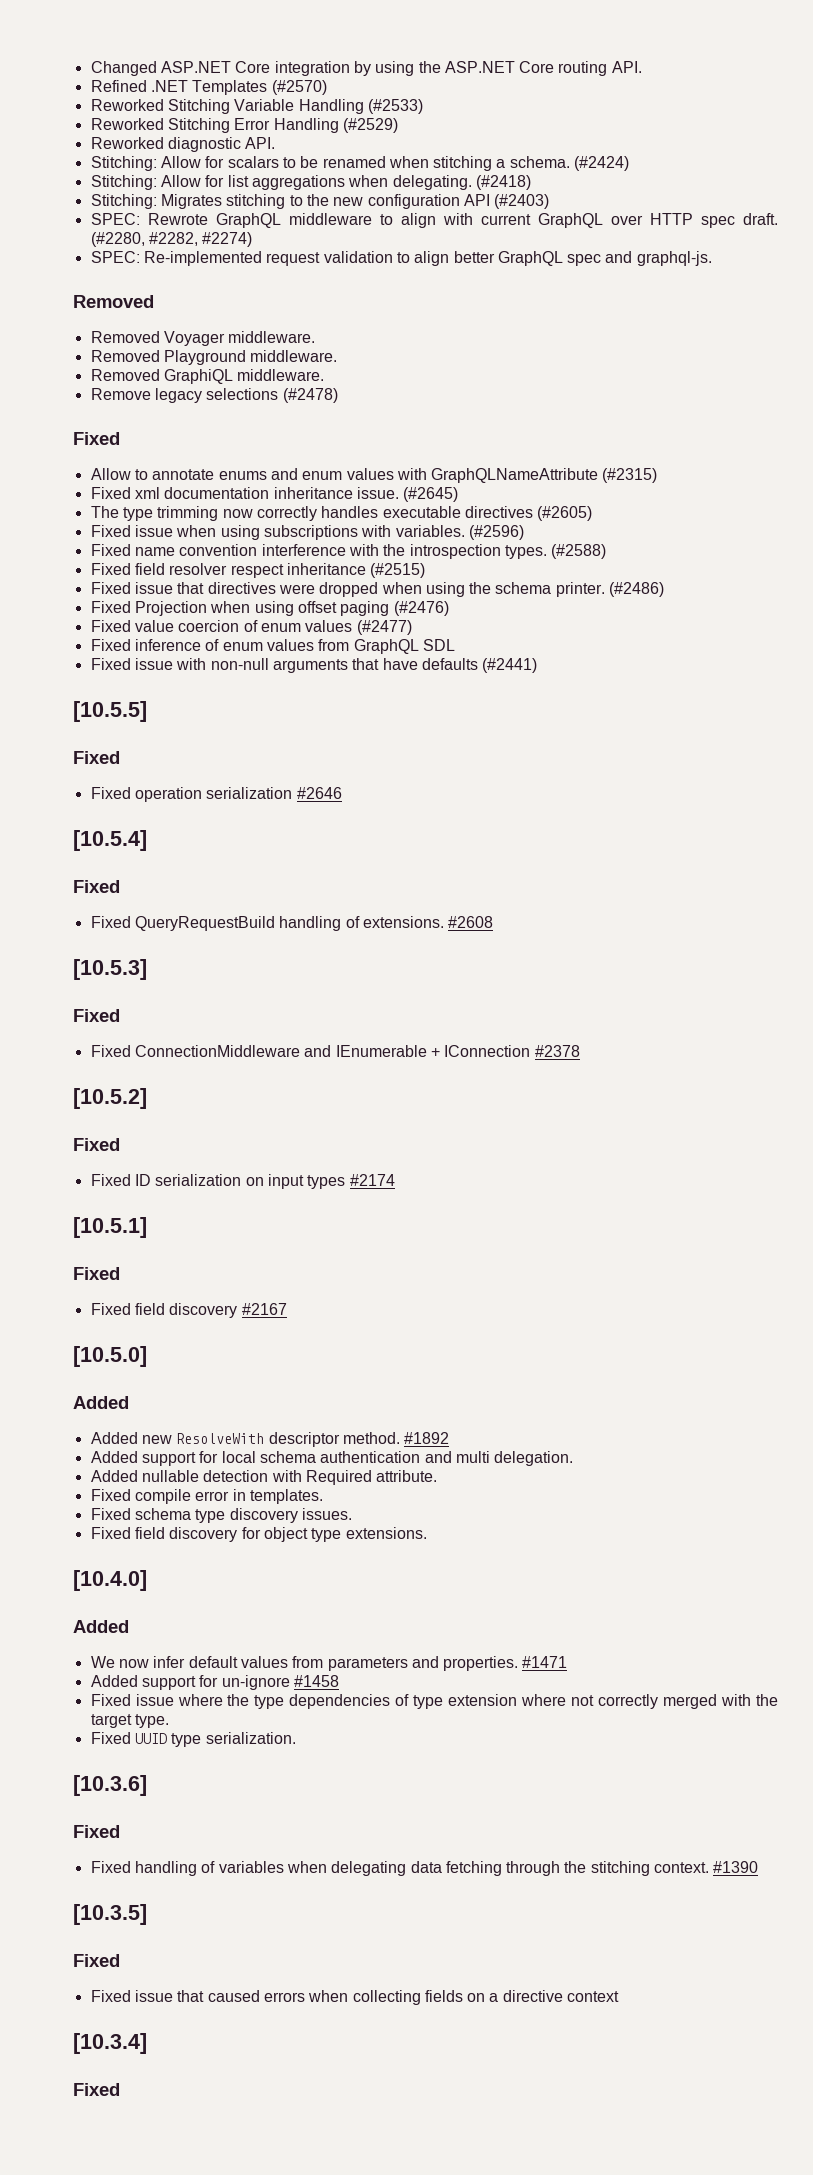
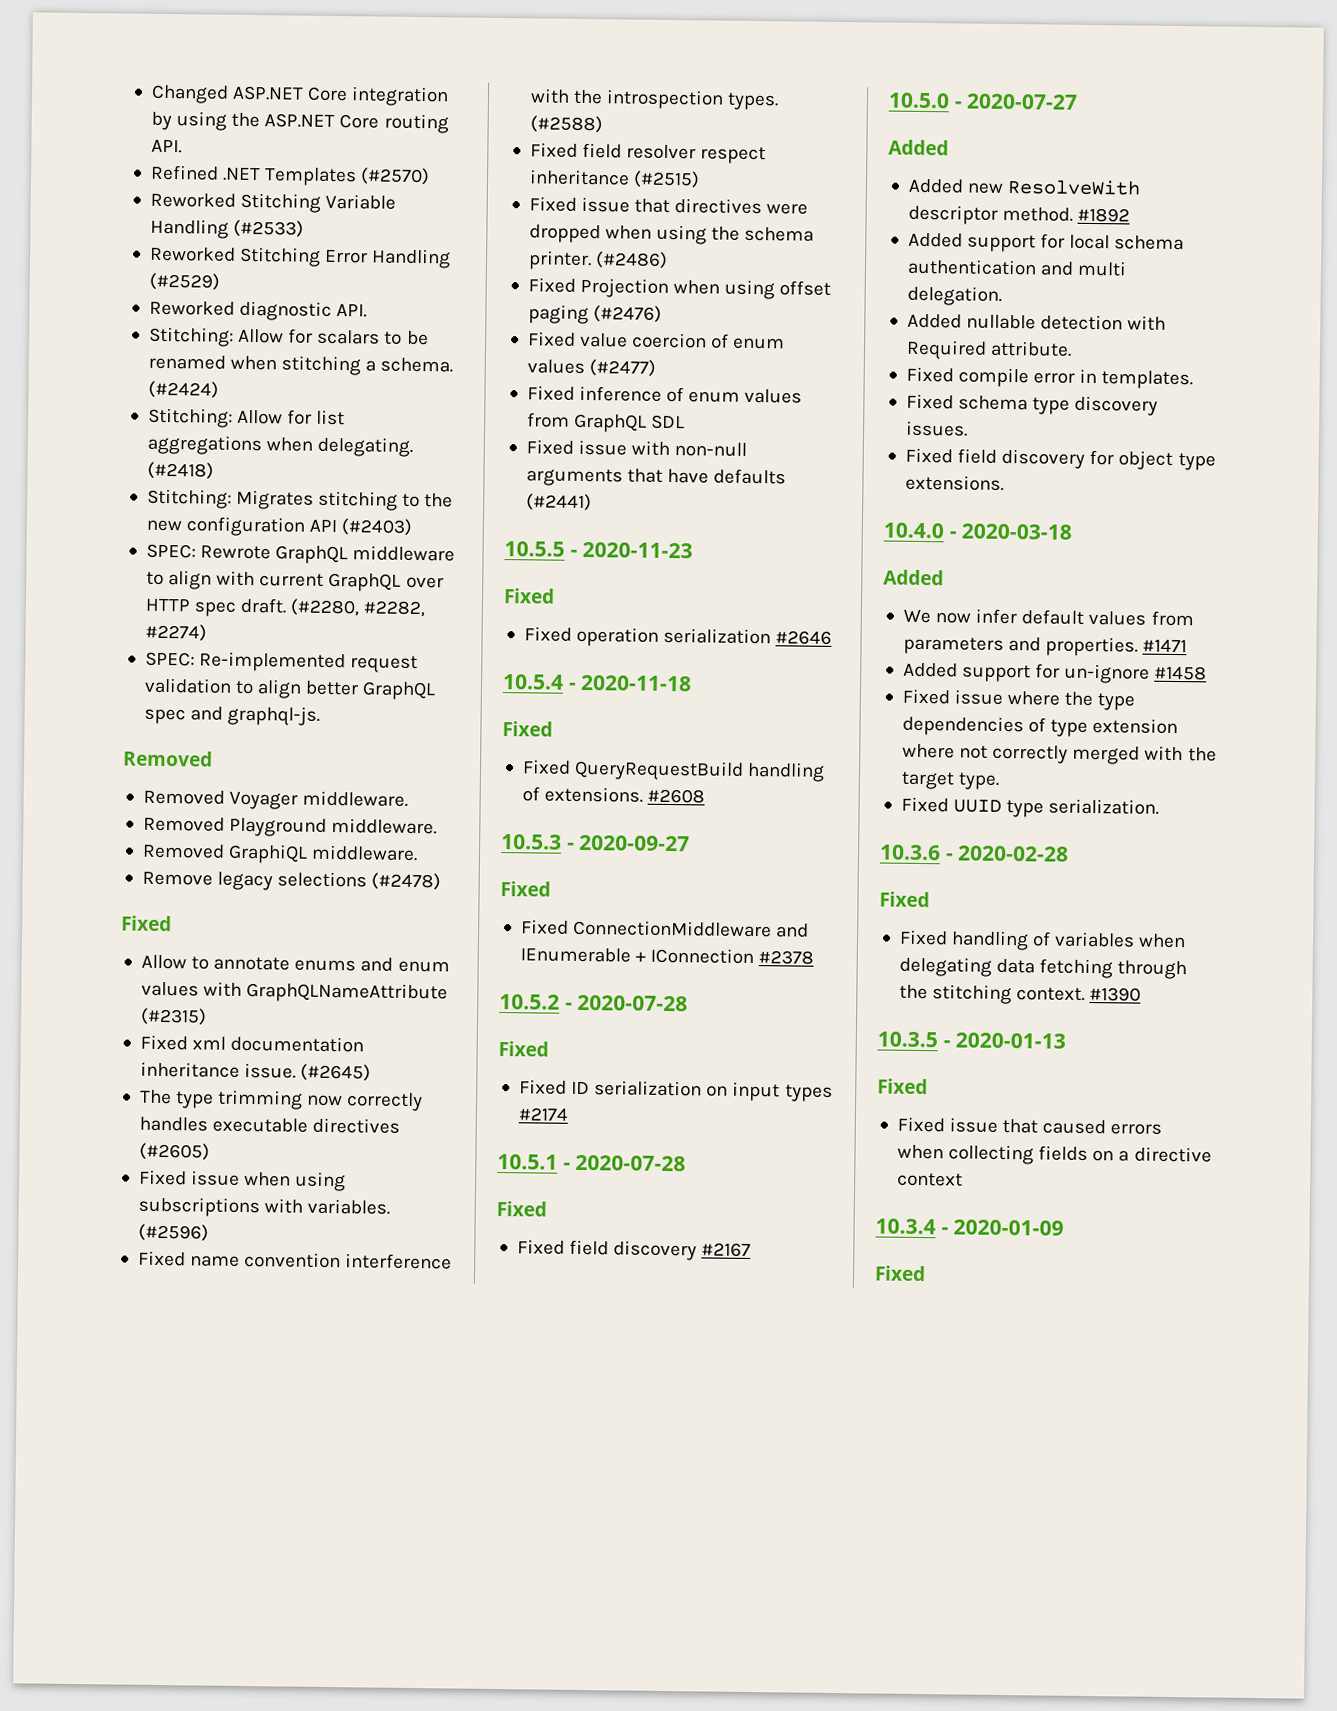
- [10.5.5]
+ 10.5.5 - 2020-11-23
- [10.5.4]
+ 10.5.4 - 2020-11-18
- [10.5.3]
+ 10.5.3 - 2020-09-27
- [10.5.2]
+ 10.5.2 - 2020-07-28
- [10.5.1]
+ 10.5.1 - 2020-07-28
- [10.5.0]
+ 10.5.0 - 2020-07-27
- [10.4.0]
+ 10.4.0 - 2020-03-18
- [10.3.6]
+ 10.3.6 - 2020-02-28
- [10.3.5]
+ 10.3.5 - 2020-01-13
- [10.3.4]
+ 10.3.4 - 2020-01-09

